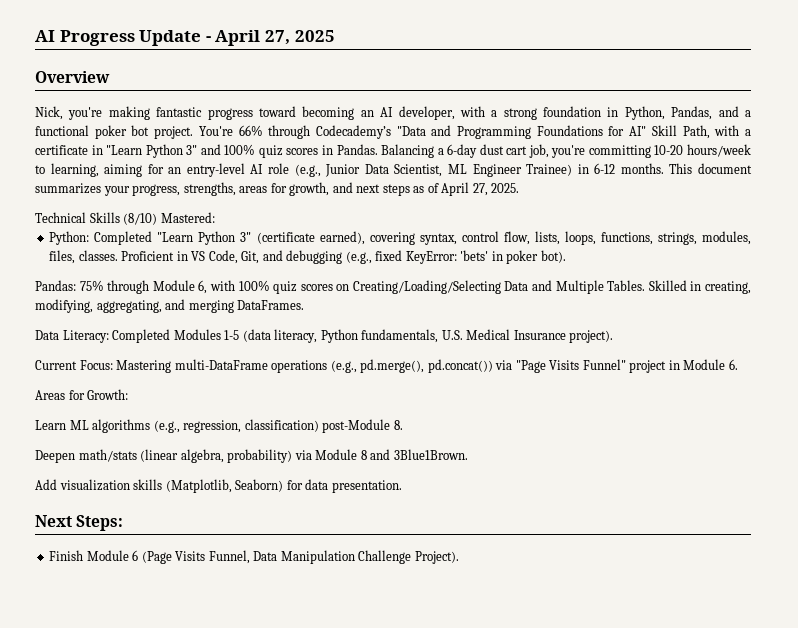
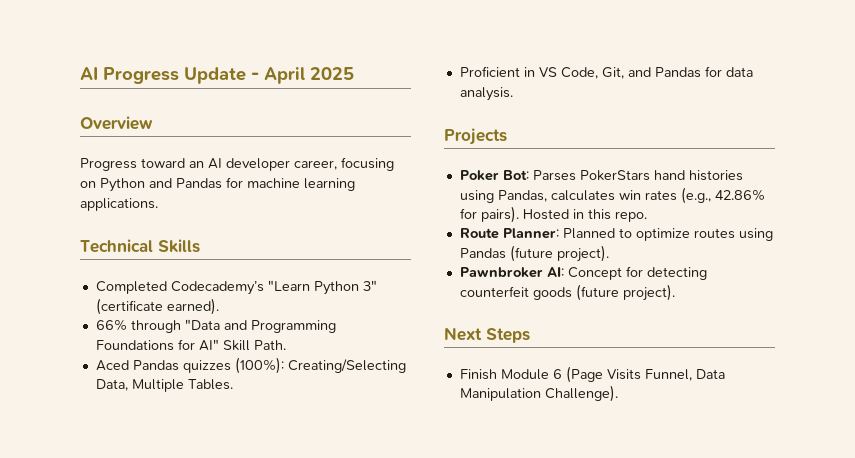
- AI Progress Update - April 27, 2025
+ AI Progress Update - April 2025
- Nick, you're making fantastic progress toward becoming an AI developer, with a strong foundation in Python, Pandas, and a functional poker bot project. You're 66% through Codecademy’s "Data and Programming Foundations for AI" Skill Path, with a certificate in "Learn Python 3" and 100% quiz scores in Pandas. Balancing a 6-day dust cart job, you're committing 10-20 hours/week to learning, aiming for an entry-level AI role (e.g., Junior Data Scientist, ML Engineer Trainee) in 6-12 months. This document summarizes your progress, strengths, areas for growth, and next steps as of April 27, 2025.
- Technical Skills (8/10) Mastered:
- Python: Completed "Learn Python 3" (certificate earned), covering syntax, control flow, lists, loops, functions, strings, modules, files, classes. Proficient in VS Code, Git, and debugging (e.g., fixed KeyError: 'bets' in poker bot).
- Pandas: 75% through Module 6, with 100% quiz scores on Creating/Loading/Selecting Data and Multiple Tables. Skilled in creating, modifying, aggregating, and merging DataFrames.
- Data Literacy: Completed Modules 1-5 (data literacy, Python fundamentals, U.S. Medical Insurance project).
- Current Focus: Mastering multi-DataFrame operations (e.g., pd.merge(), pd.concat()) via "Page Visits Funnel" project in Module 6.
- Areas for Growth:
- Learn ML algorithms (e.g., regression, classification) post-Module 8.
- Deepen math/stats (linear algebra, probability) via Module 8 and 3Blue1Brown.
- Add visualization skills (Matplotlib, Seaborn) for data presentation.
+ Progress toward an AI developer career, focusing on Python and Pandas for machine learning applications.
+ Technical Skills
+ Completed Codecademy’s "Learn Python 3" (certificate earned).
+ 66% through "Data and Programming Foundations for AI" Skill Path.
+ Aced Pandas quizzes (100%): Creating/Selecting Data, Multiple Tables.
+ Proficient in VS Code, Git, and Pandas for data analysis.
+ Projects
+ Poker Bot: Parses PokerStars hand histories using Pandas, calculates win rates (e.g., 42.86% for pairs). Hosted in this repo.
+ Route Planner: Planned to optimize routes using Pandas (future project).
+ Pawnbroker AI: Concept for detecting counterfeit goods (future project).
- Next Steps:
+ Next Steps
- Finish Module 6 (Page Visits Funnel, Data Manipulation Challenge Project).
+ Finish Module 6 (Page Visits Funnel, Data Manipulation Challenge).

